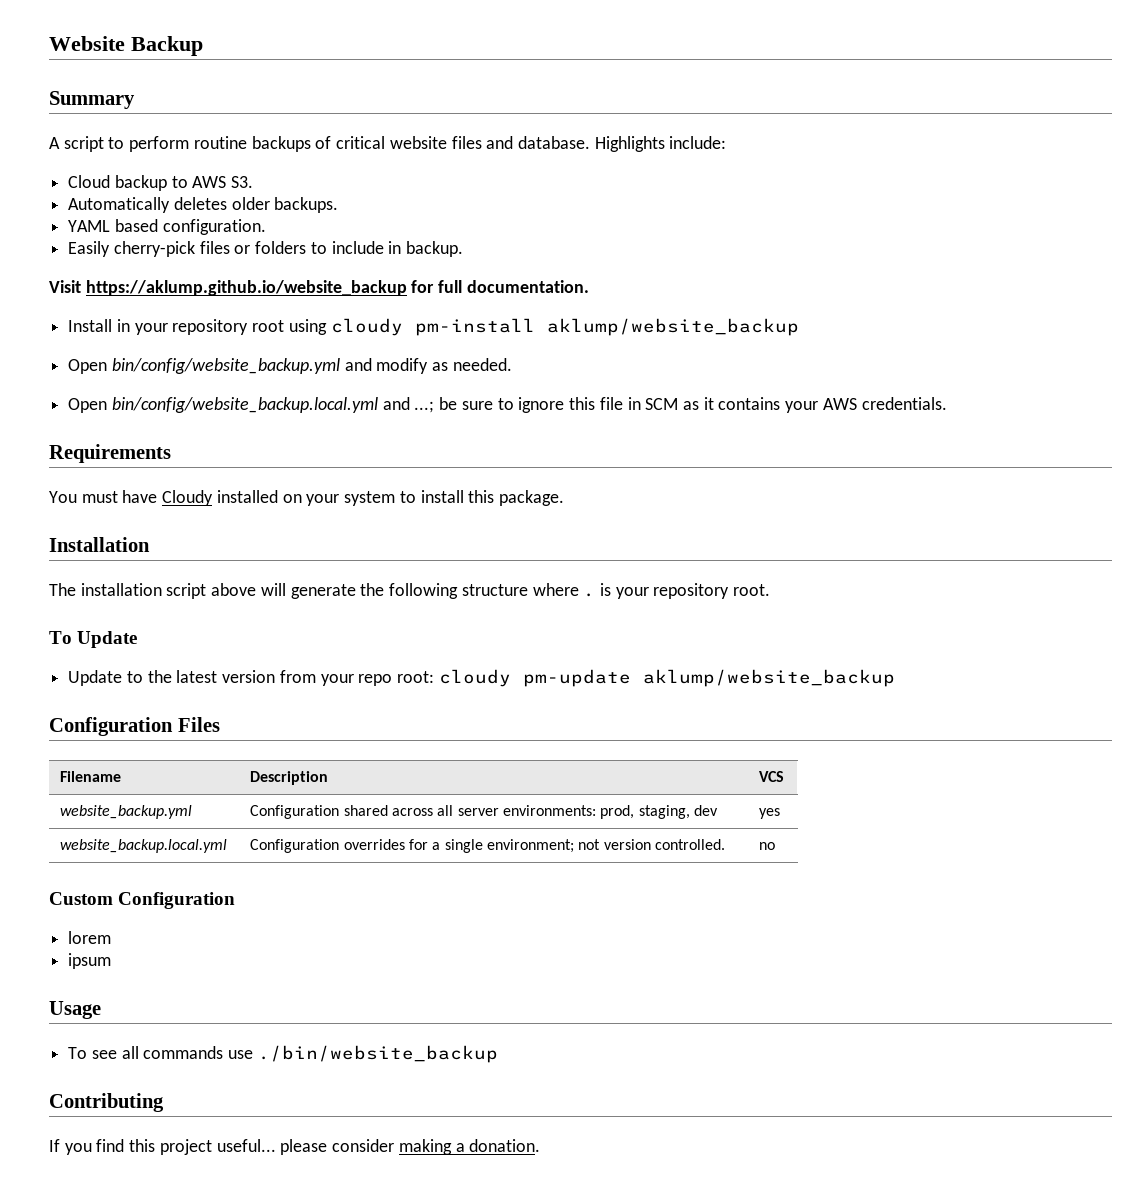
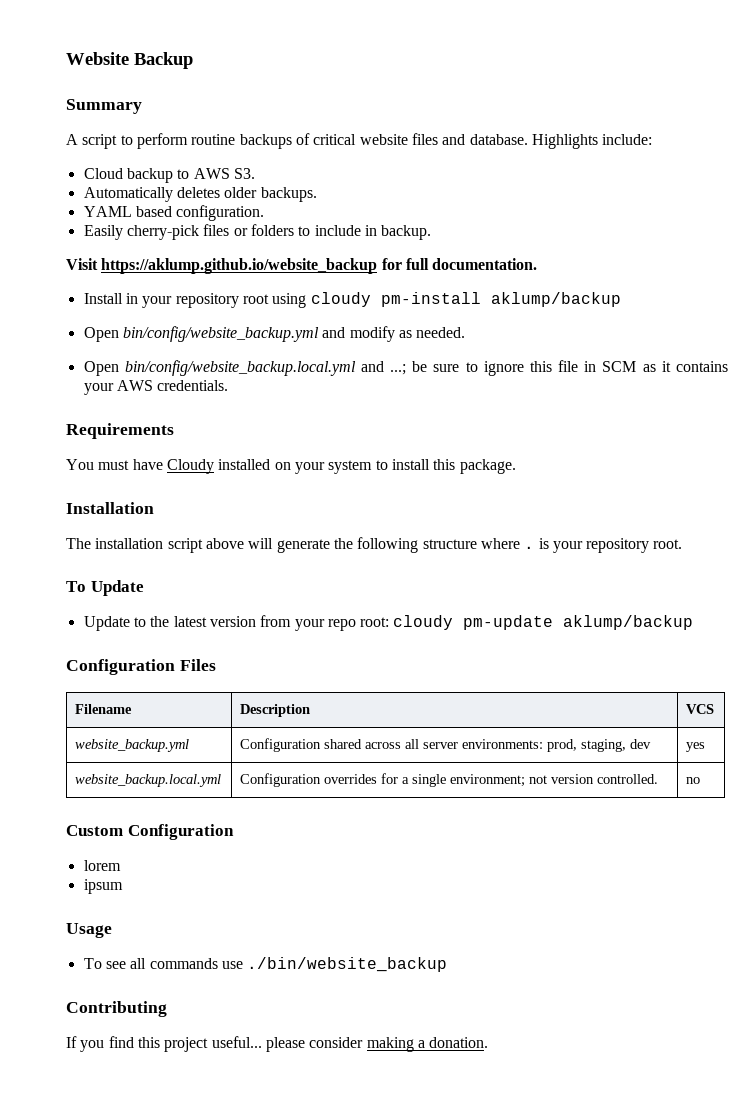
- Install in your repository root using cloudy pm-install aklump/website_backup
+ Install in your repository root using cloudy pm-install aklump/backup
- Update to the latest version from your repo root: cloudy pm-update aklump/website_backup
+ Update to the latest version from your repo root: cloudy pm-update aklump/backup

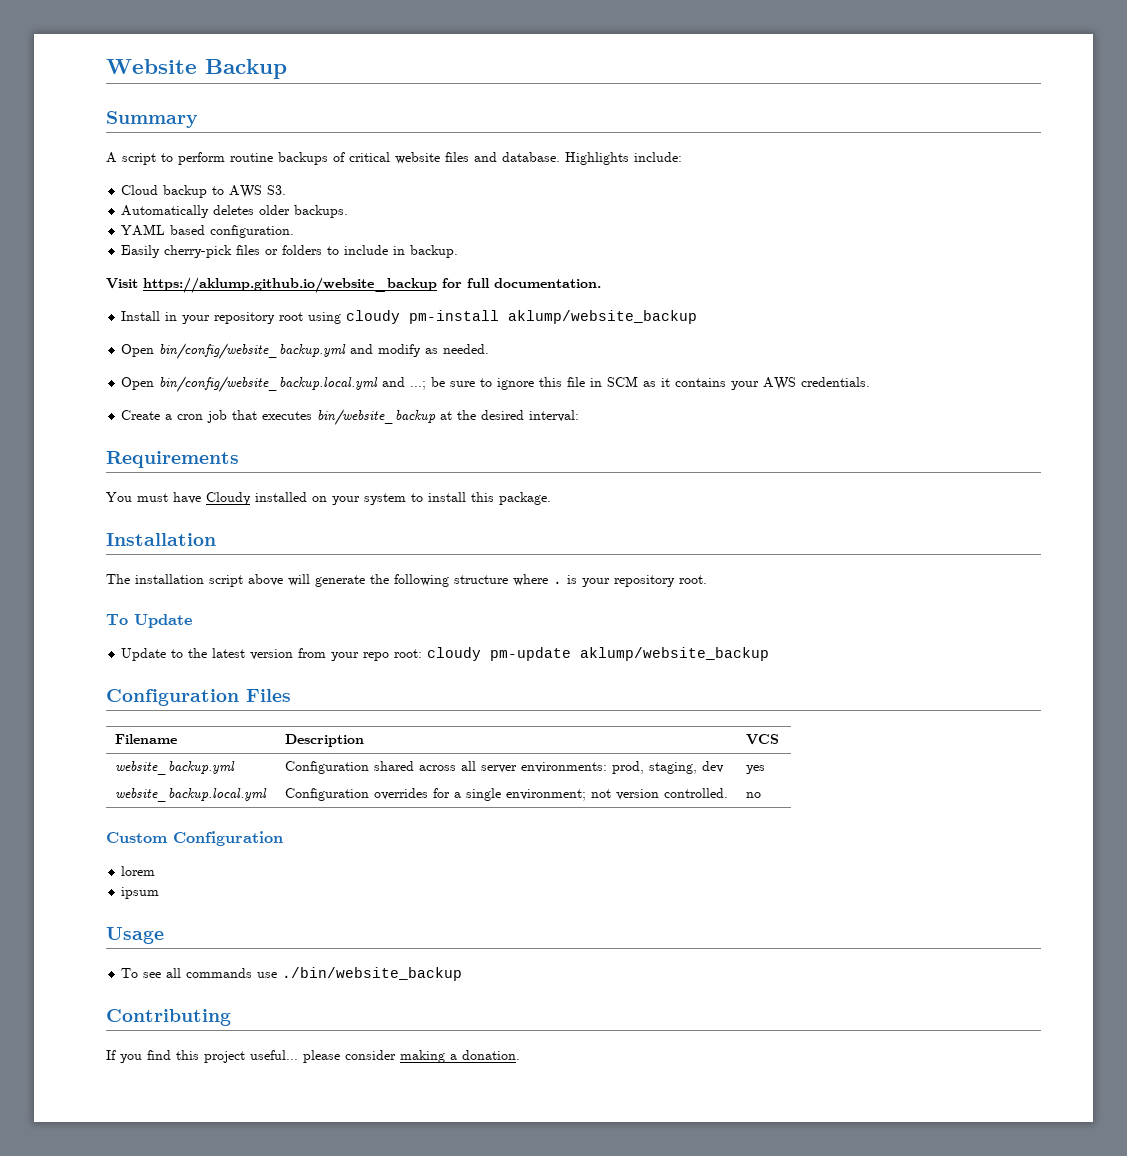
- Install in your repository root using cloudy pm-install aklump/backup
+ Install in your repository root using cloudy pm-install aklump/website_backup
+ Create a cron job that executes bin/website_backup at the desired interval:
- Update to the latest version from your repo root: cloudy pm-update aklump/backup
+ Update to the latest version from your repo root: cloudy pm-update aklump/website_backup

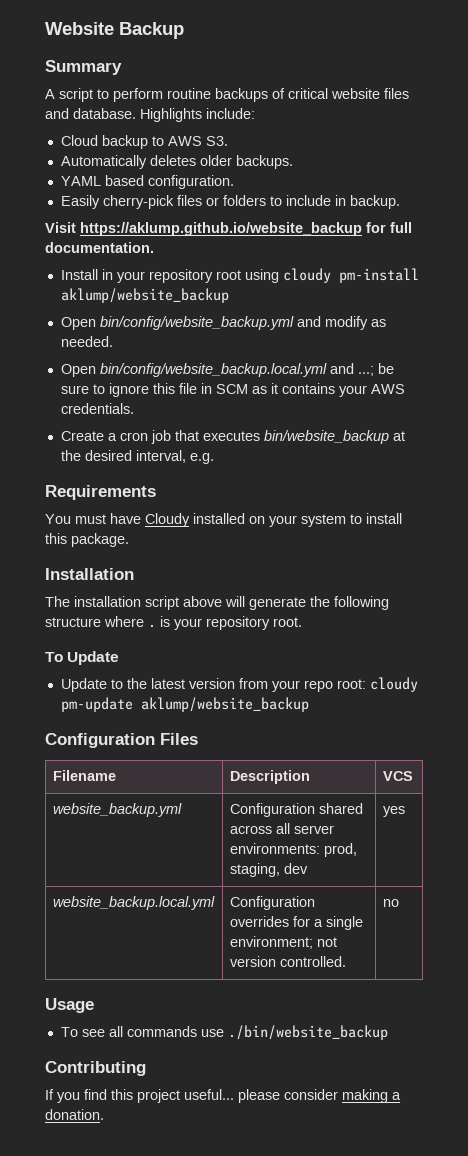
- Create a cron job that executes bin/website_backup at the desired interval:
+ Create a cron job that executes bin/website_backup at the desired interval, e.g.
- Custom Configuration
- lorem
- ipsum

